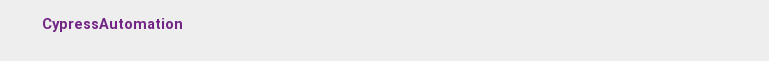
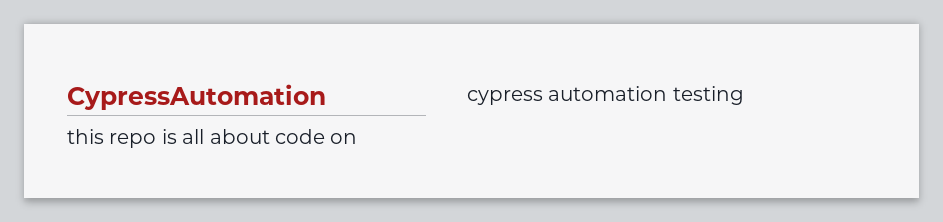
+ this repo is all about code on cypress automation testing

